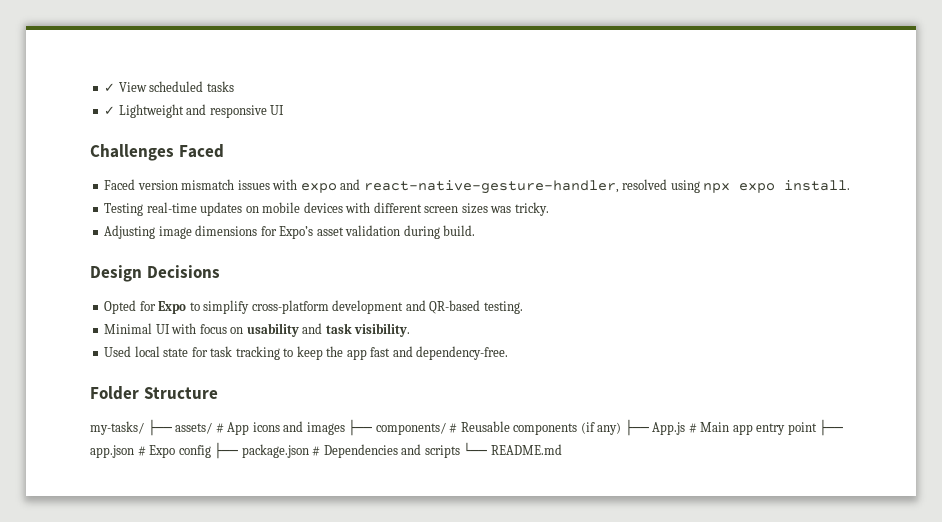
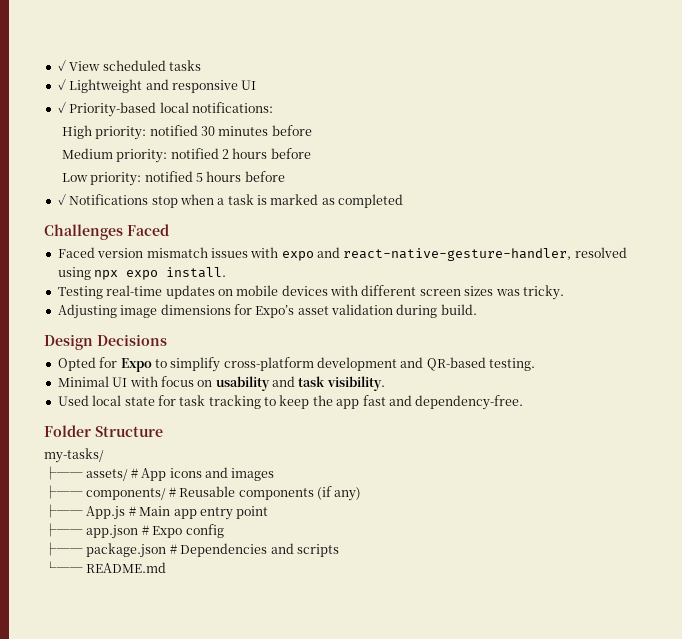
+ ✓ Priority-based local notifications:
+ High priority: notified 30 minutes before
+ Medium priority: notified 2 hours before
+ Low priority: notified 5 hours before
+ ✓ Notifications stop when a task is marked as completed
- my-tasks/ ├── assets/ # App icons and images ├── components/ # Reusable components (if any) ├── App.js # Main app entry point ├── app.json # Expo config ├── package.json # Dependencies and scripts └── README.md
+ my-tasks/
+ ├── assets/ # App icons and images
+ ├── components/ # Reusable components (if any)
+ ├── App.js # Main app entry point
+ ├── app.json # Expo config
+ ├── package.json # Dependencies and scripts
+ └── README.md

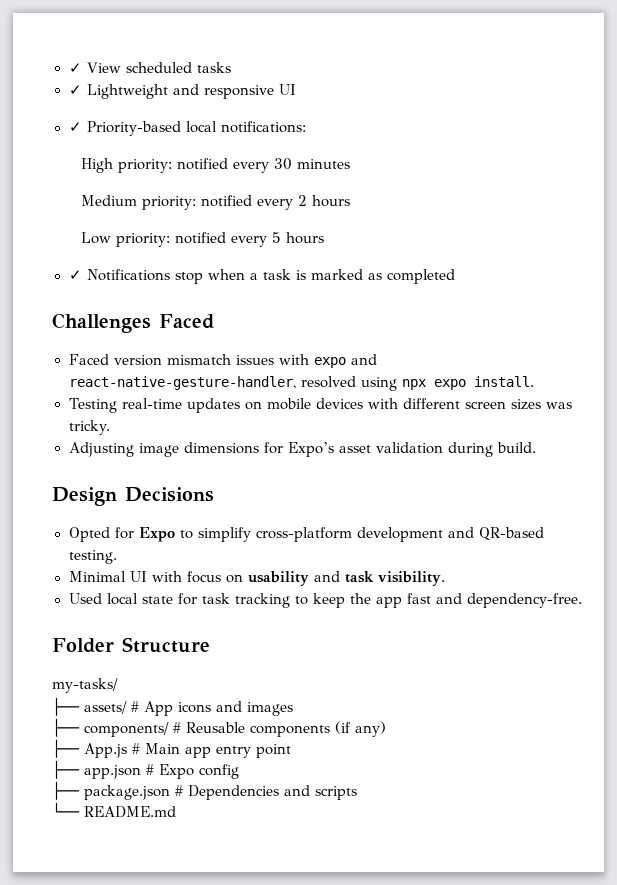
- High priority: notified 30 minutes before
+ High priority: notified every 30 minutes
- Medium priority: notified 2 hours before
+ Medium priority: notified every 2 hours
- Low priority: notified 5 hours before
+ Low priority: notified every 5 hours

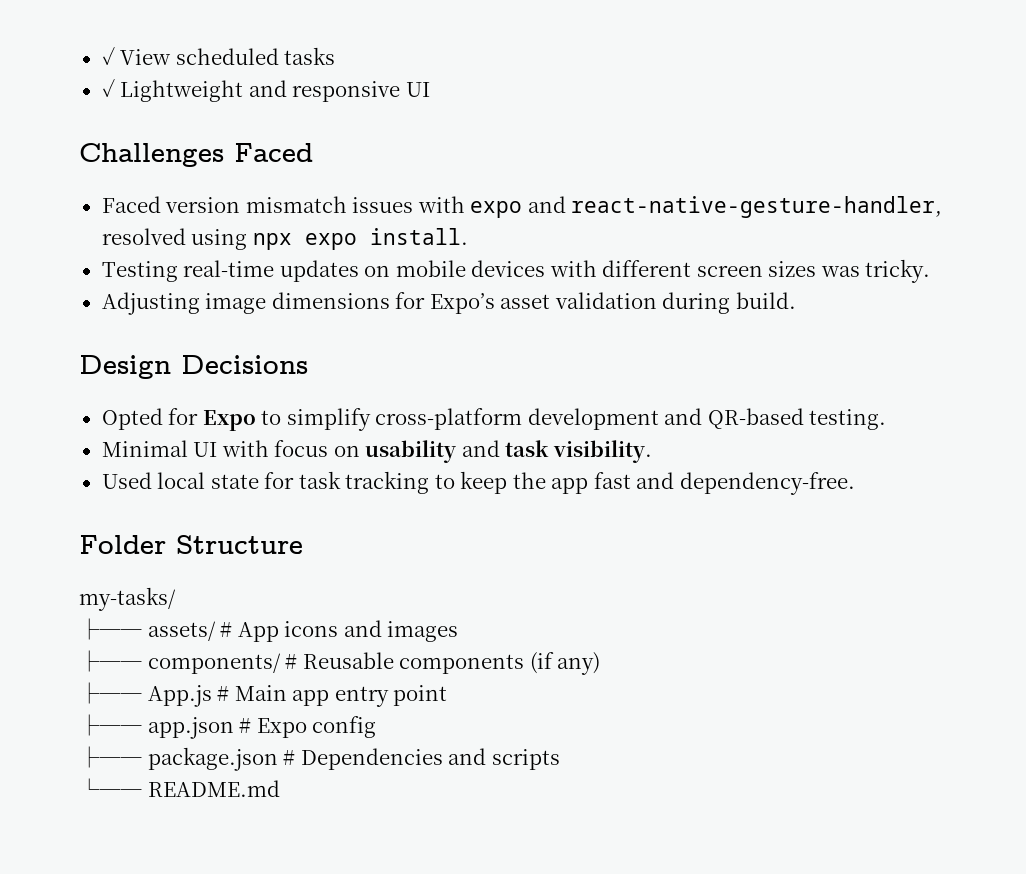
- ✓ Priority-based local notifications:
- High priority: notified every 30 minutes
- Medium priority: notified every 2 hours
- Low priority: notified every 5 hours
- ✓ Notifications stop when a task is marked as completed

